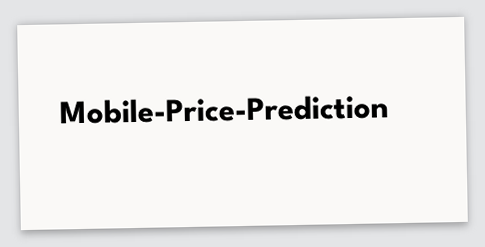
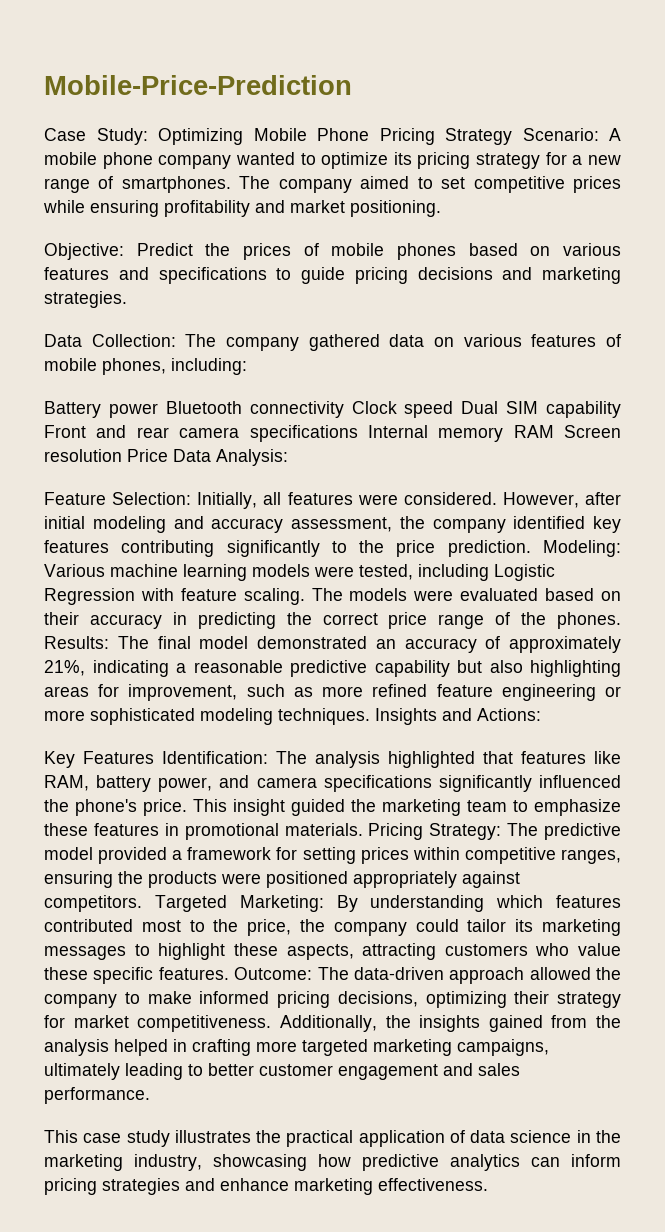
+ Case Study: Optimizing Mobile Phone Pricing Strategy Scenario: A mobile phone company wanted to optimize its pricing strategy for a new range of smartphones. The company aimed to set competitive prices while ensuring profitability and market positioning.
+ Objective: Predict the prices of mobile phones based on various features and specifications to guide pricing decisions and marketing strategies.
+ Data Collection: The company gathered data on various features of mobile phones, including:
+ Battery power Bluetooth connectivity Clock speed Dual SIM capability Front and rear camera specifications Internal memory RAM Screen resolution Price Data Analysis:
+ Feature Selection: Initially, all features were considered. However, after initial modeling and accuracy assessment, the company identified key features contributing significantly to the price prediction. Modeling: Various machine learning models were tested, including Logistic Regression with feature scaling. The models were evaluated based on their accuracy in predicting the correct price range of the phones. Results: The final model demonstrated an accuracy of approximately 21%, indicating a reasonable predictive capability but also highlighting areas for improvement, such as more refined feature engineering or more sophisticated modeling techniques. Insights and Actions:
+ Key Features Identification: The analysis highlighted that features like RAM, battery power, and camera specifications significantly influenced the phone's price. This insight guided the marketing team to emphasize these features in promotional materials. Pricing Strategy: The predictive model provided a framework for setting prices within competitive ranges, ensuring the products were positioned appropriately against competitors. Targeted Marketing: By understanding which features contributed most to the price, the company could tailor its marketing messages to highlight these aspects, attracting customers who value these specific features. Outcome: The data-driven approach allowed the company to make informed pricing decisions, optimizing their strategy for market competitiveness. Additionally, the insights gained from the analysis helped in crafting more targeted marketing campaigns, ultimately leading to better customer engagement and sales performance.
+ This case study illustrates the practical application of data science in the marketing industry, showcasing how predictive analytics can inform pricing strategies and enhance marketing effectiveness.

